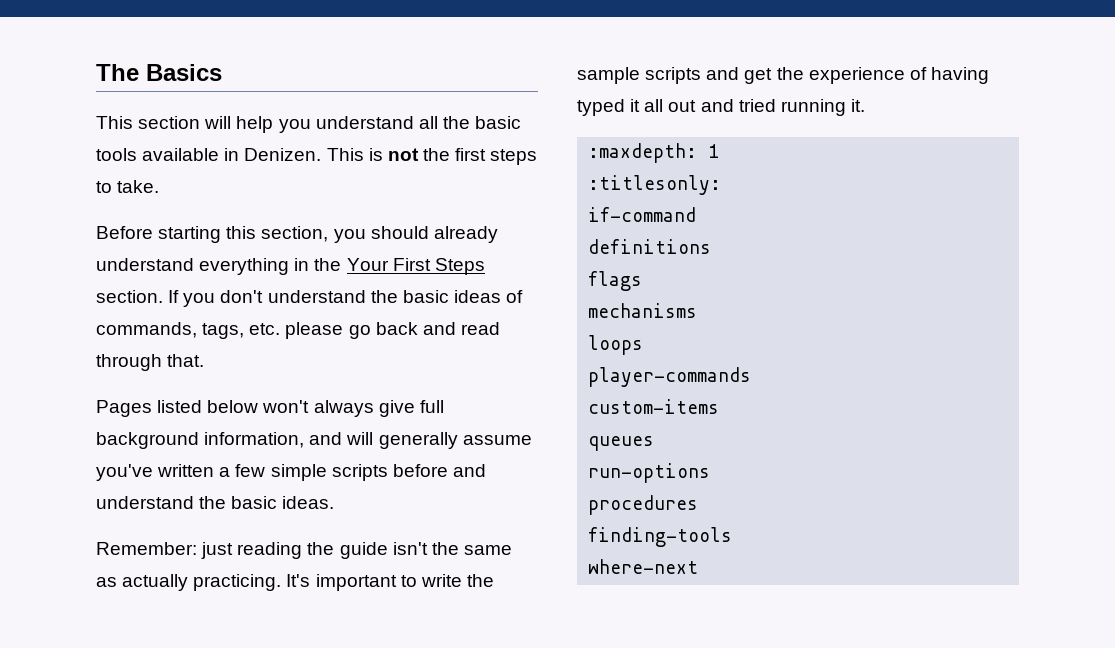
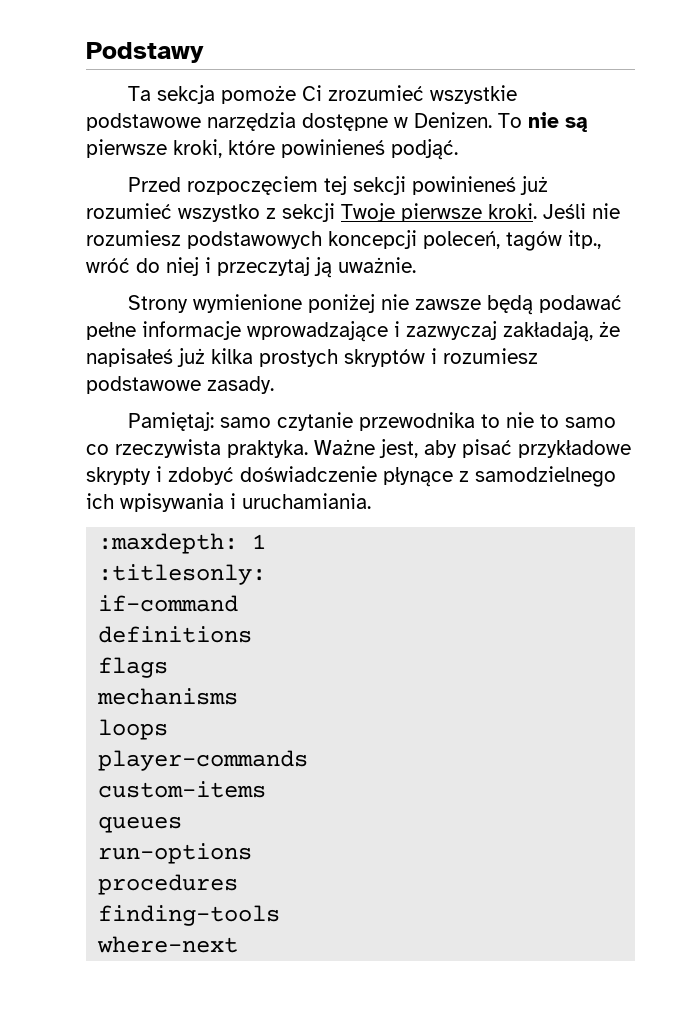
- The Basics
- This section will help you understand all the basic tools available in Denizen. This is not the first steps to take.
- Before starting this section, you should already understand everything in the Your First Steps section. If you don't understand the basic ideas of commands, tags, etc. please go back and read through that.
- Pages listed below won't always give full background information, and will generally assume you've written a few simple scripts before and understand the basic ideas.
- Remember: just reading the guide isn't the same as actually practicing. It's important to write the sample scripts and get the experience of having typed it all out and tried running it.
+ Podstawy
+ Ta sekcja pomoże Ci zrozumieć wszystkie podstawowe narzędzia dostępne w Denizen. To nie są pierwsze kroki, które powinieneś podjąć.
+ Przed rozpoczęciem tej sekcji powinieneś już rozumieć wszystko z sekcji Twoje pierwsze kroki. Jeśli nie rozumiesz podstawowych koncepcji poleceń, tagów itp., wróć do niej i przeczytaj ją uważnie.
+ Strony wymienione poniżej nie zawsze będą podawać pełne informacje wprowadzające i zazwyczaj zakładają, że napisałeś już kilka prostych skryptów i rozumiesz podstawowe zasady.
+ Pamiętaj: samo czytanie przewodnika to nie to samo co rzeczywista praktyka. Ważne jest, aby pisać przykładowe skrypty i zdobyć doświadczenie płynące z samodzielnego ich wpisywania i uruchamiania.

